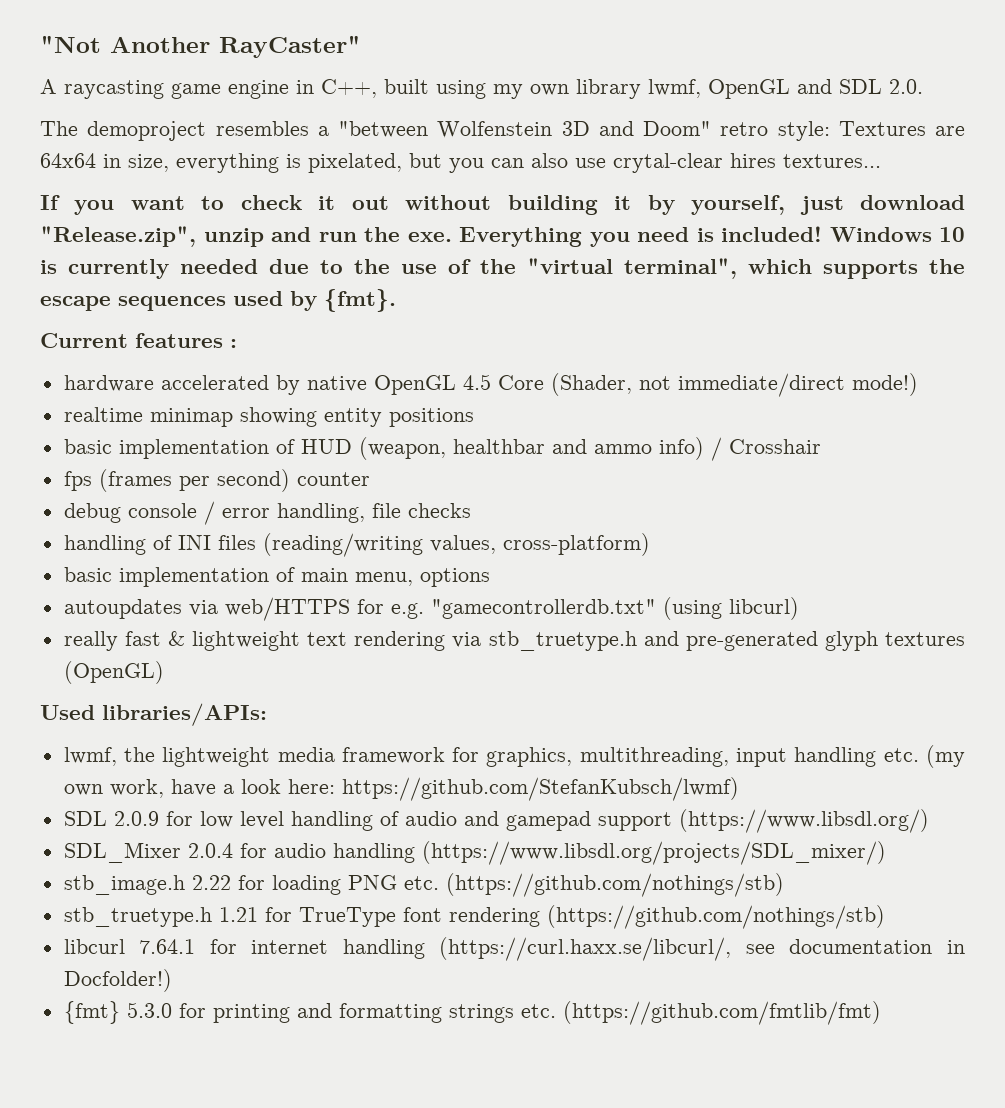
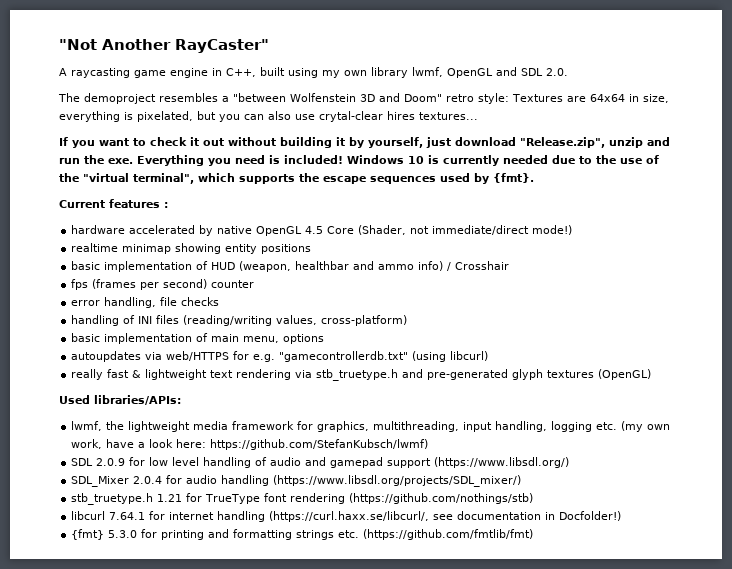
- debug console / error handling, file checks
+ error handling, file checks
- lwmf, the lightweight media framework for graphics, multithreading, input handling etc. (my own work, have a look here: https://github.com/StefanKubsch/lwmf)
+ lwmf, the lightweight media framework for graphics, multithreading, input handling, logging etc. (my own work, have a look here: https://github.com/StefanKubsch/lwmf)
- stb_image.h 2.22 for loading PNG etc. (https://github.com/nothings/stb)

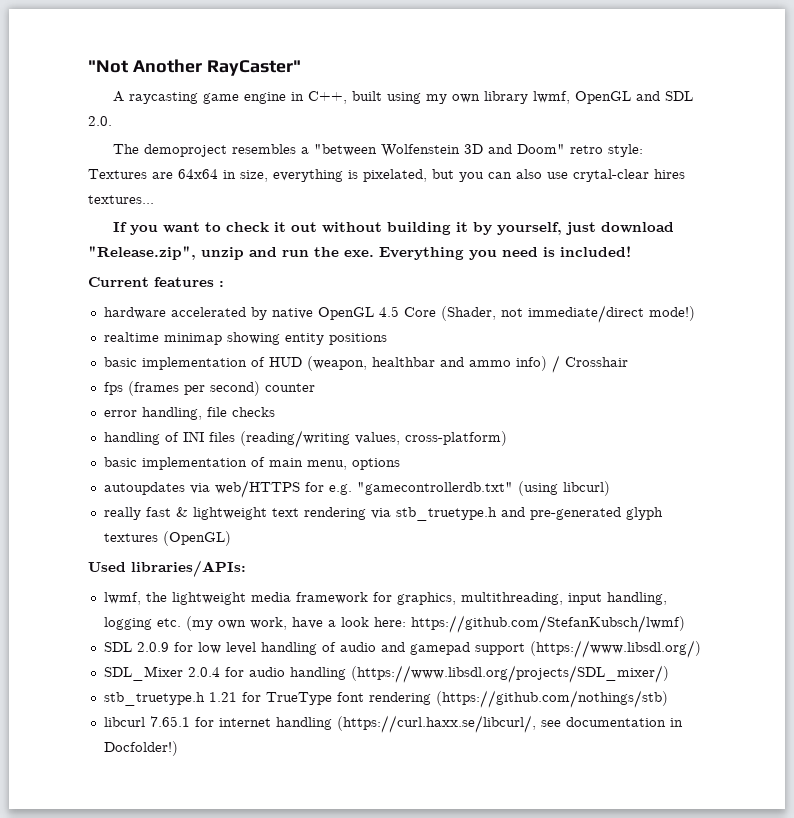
- Windows 10 is currently needed due to the use of the "virtual terminal", which supports the escape sequences used by {fmt}.
- libcurl 7.64.1 for internet handling (https://curl.haxx.se/libcurl/, see documentation in Docfolder!)
+ libcurl 7.65.1 for internet handling (https://curl.haxx.se/libcurl/, see documentation in Docfolder!)
- {fmt} 5.3.0 for printing and formatting strings etc. (https://github.com/fmtlib/fmt)

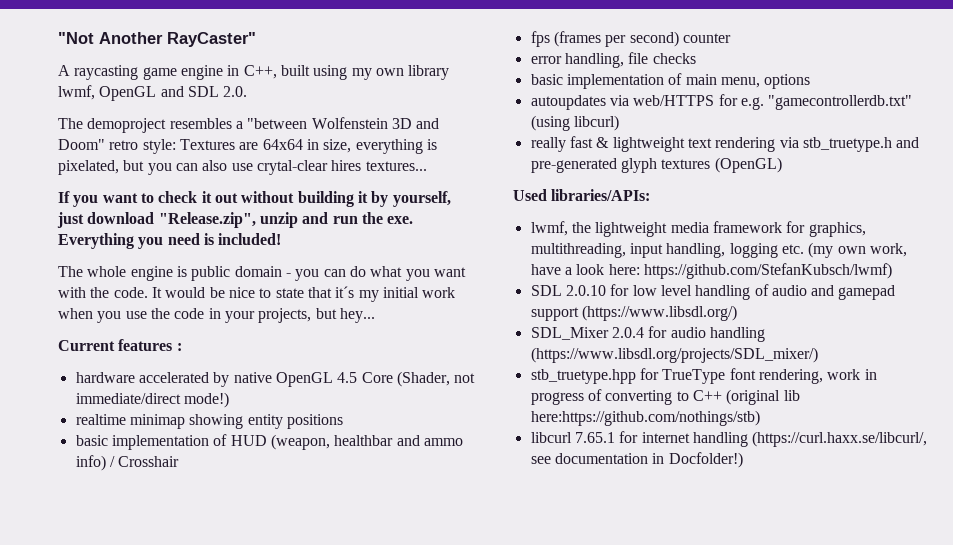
+ The whole engine is public domain - you can do what you want with the code. It would be nice to state that it´s my initial work when you use the code in your projects, but hey...
- handling of INI files (reading/writing values, cross-platform)
- SDL 2.0.9 for low level handling of audio and gamepad support (https://www.libsdl.org/)
+ SDL 2.0.10 for low level handling of audio and gamepad support (https://www.libsdl.org/)
- stb_truetype.h 1.21 for TrueType font rendering (https://github.com/nothings/stb)
+ stb_truetype.hpp for TrueType font rendering, work in progress of converting to C++ (original lib here:https://github.com/nothings/stb)

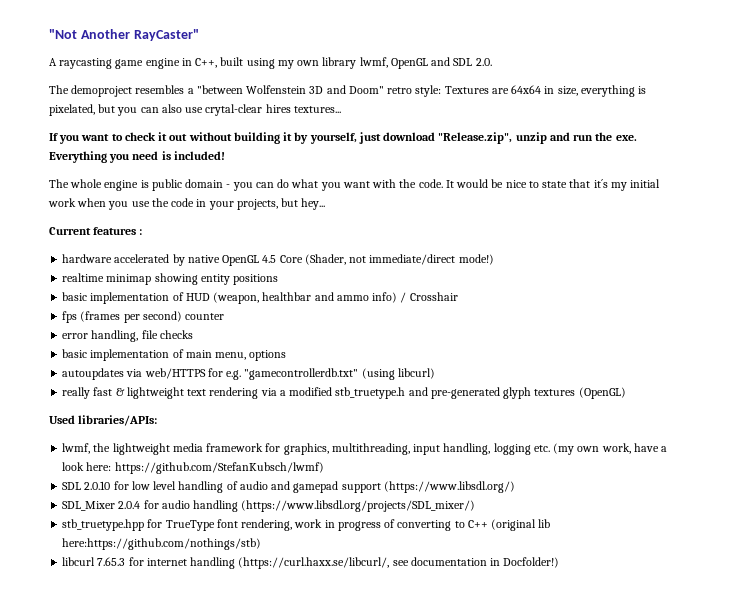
- really fast & lightweight text rendering via stb_truetype.h and pre-generated glyph textures (OpenGL)
+ really fast & lightweight text rendering via a modified stb_truetype.h and pre-generated glyph textures (OpenGL)
- libcurl 7.65.1 for internet handling (https://curl.haxx.se/libcurl/, see documentation in Docfolder!)
+ libcurl 7.65.3 for internet handling (https://curl.haxx.se/libcurl/, see documentation in Docfolder!)

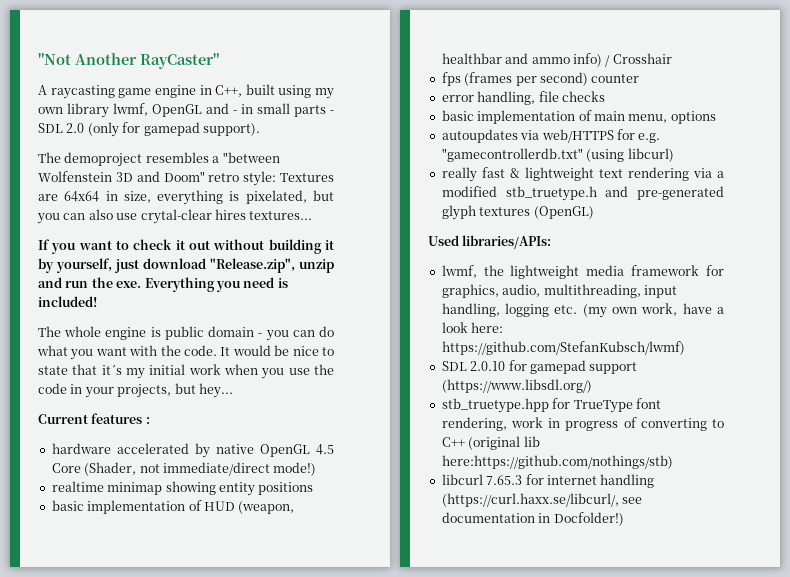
- A raycasting game engine in C++, built using my own library lwmf, OpenGL and SDL 2.0.
+ A raycasting game engine in C++, built using my own library lwmf, OpenGL and - in small parts - SDL 2.0 (only for gamepad support).
- lwmf, the lightweight media framework for graphics, multithreading, input handling, logging etc. (my own work, have a look here: https://github.com/StefanKubsch/lwmf)
+ lwmf, the lightweight media framework for graphics, audio, multithreading, input handling, logging etc. (my own work, have a look here: https://github.com/StefanKubsch/lwmf)
- SDL 2.0.10 for low level handling of audio and gamepad support (https://www.libsdl.org/)
- SDL_Mixer 2.0.4 for audio handling (https://www.libsdl.org/projects/SDL_mixer/)
+ SDL 2.0.10 for gamepad support (https://www.libsdl.org/)

